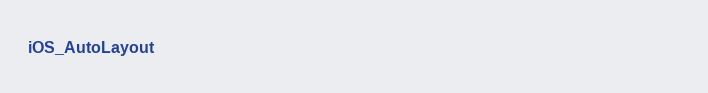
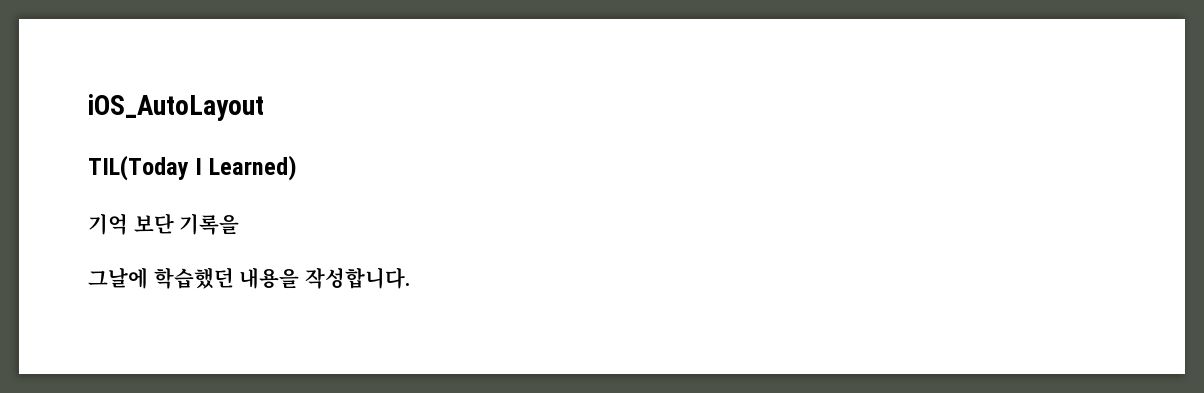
+ TIL(Today I Learned)
+ 기억 보단 기록을
+ 그날에 학습했던 내용을 작성합니다.

